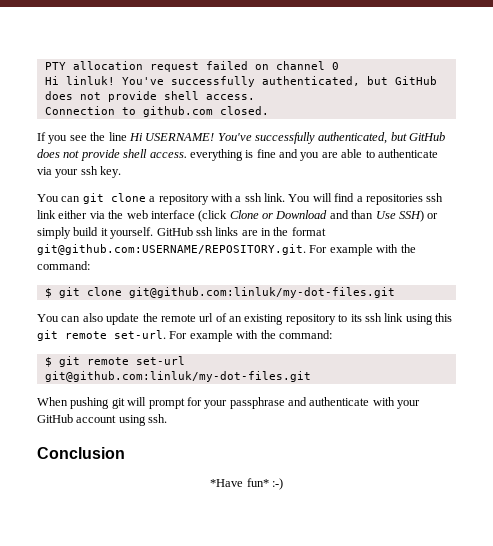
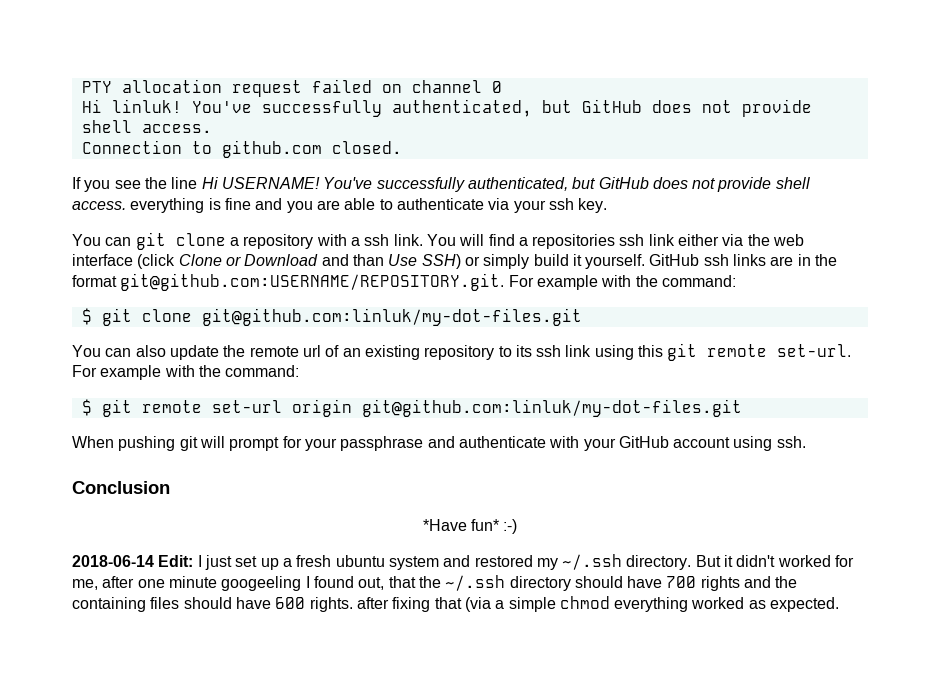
- $ git remote set-url git@github.com:linluk/my-dot-files.git
+ $ git remote set-url origin git@github.com:linluk/my-dot-files.git
+ 2018-06-14 Edit: I just set up a fresh ubuntu system and restored my ~/.ssh directory. But it didn't worked for me, after one minute googeeling I found out, that the ~/.ssh directory should have 700 rights and the containing files should have 600 rights. after fixing that (via a simple chmod everything worked as expected.

